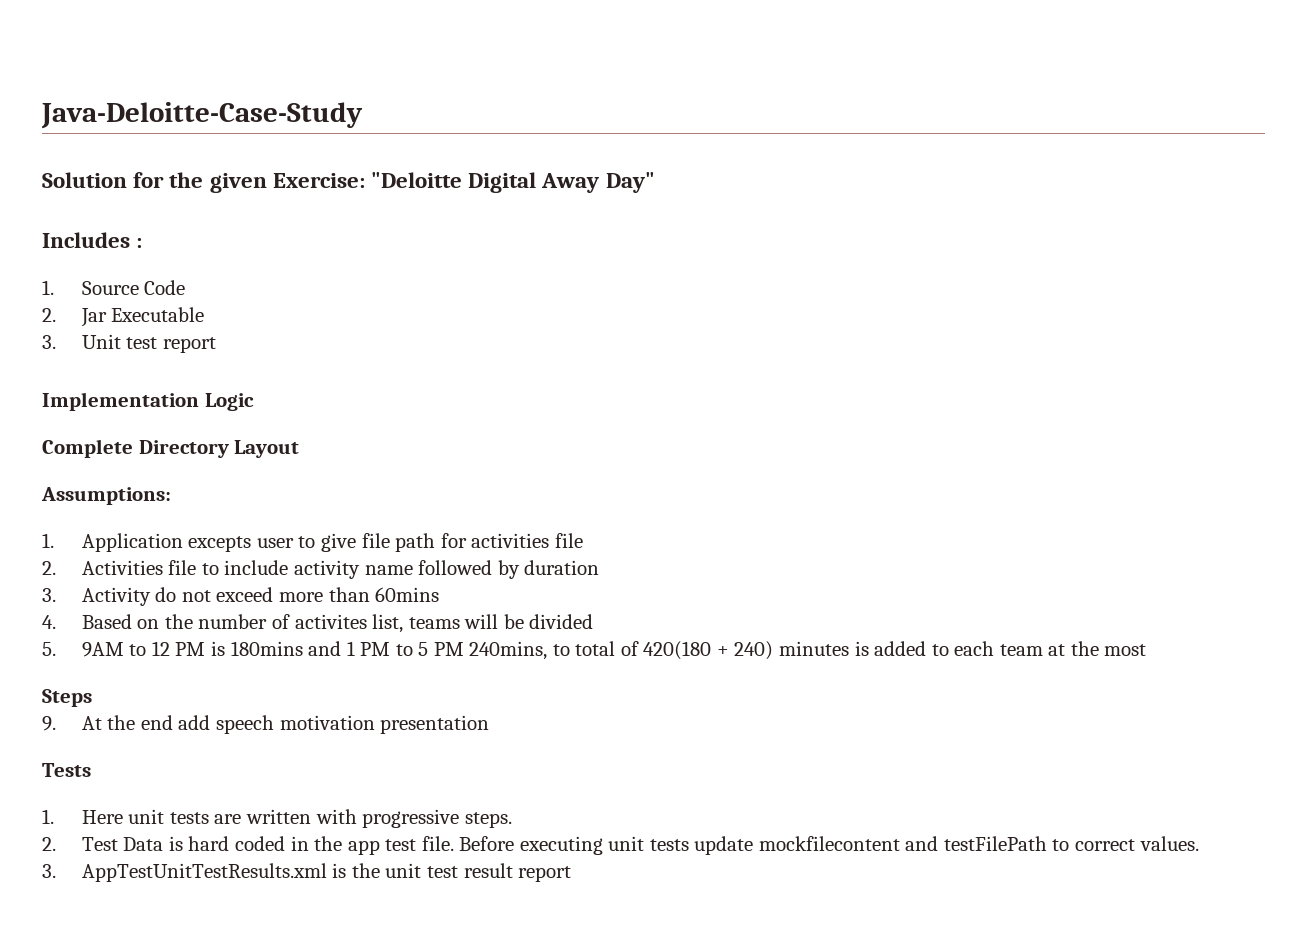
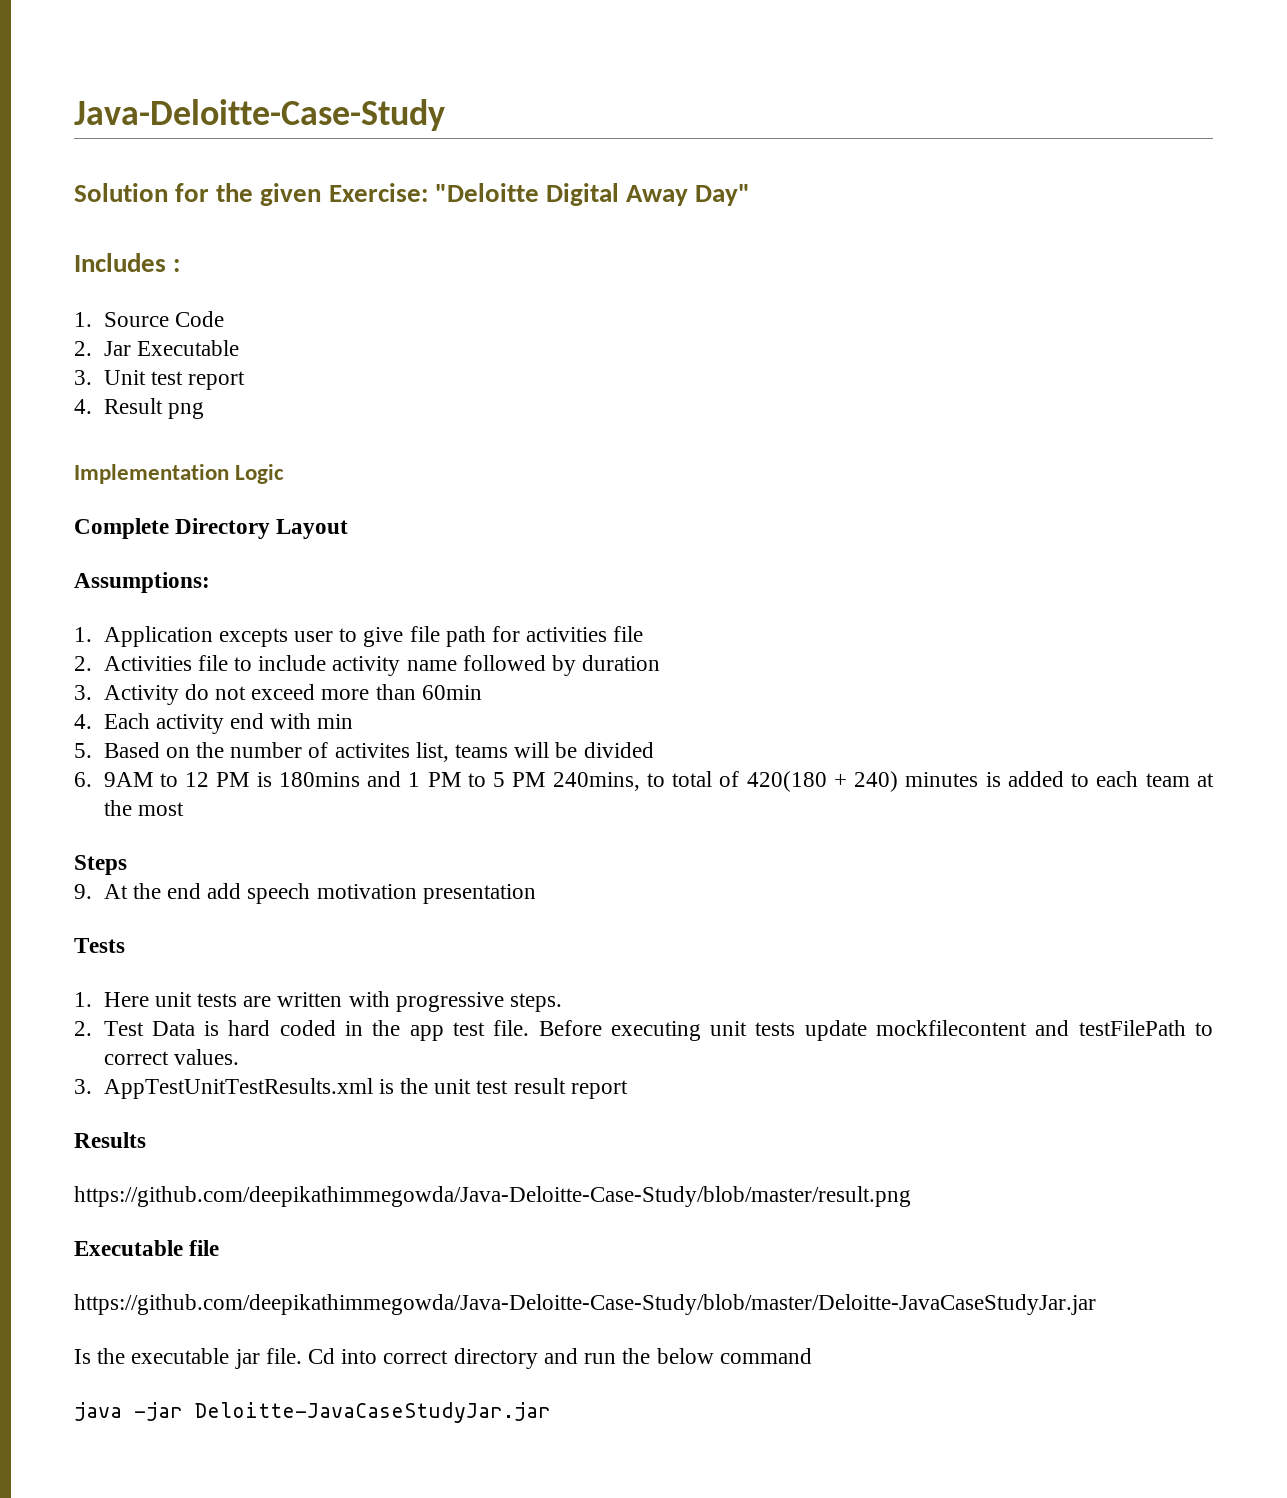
+ 4. Result png
- 3. Activity do not exceed more than 60mins
- 4. Based on the number of activites list, teams will be divided
+ 3. Activity do not exceed more than 60min
+ 4. Each activity end with min
+ 5. Based on the number of activites list, teams will be divided
- 5. 9AM to 12 PM is 180mins and 1 PM to 5 PM 240mins, to total of 420(180 + 240) minutes is added to each team at the most
+ 6. 9AM to 12 PM is 180mins and 1 PM to 5 PM 240mins, to total of 420(180 + 240) minutes is added to each team at the most
+ Results
+ https://github.com/deepikathimmegowda/Java-Deloitte-Case-Study/blob/master/result.png
+ Executable file
+ https://github.com/deepikathimmegowda/Java-Deloitte-Case-Study/blob/master/Deloitte-JavaCaseStudyJar.jar
+ Is the executable jar file. Cd into correct directory and run the below command
+ java -jar Deloitte-JavaCaseStudyJar.jar

